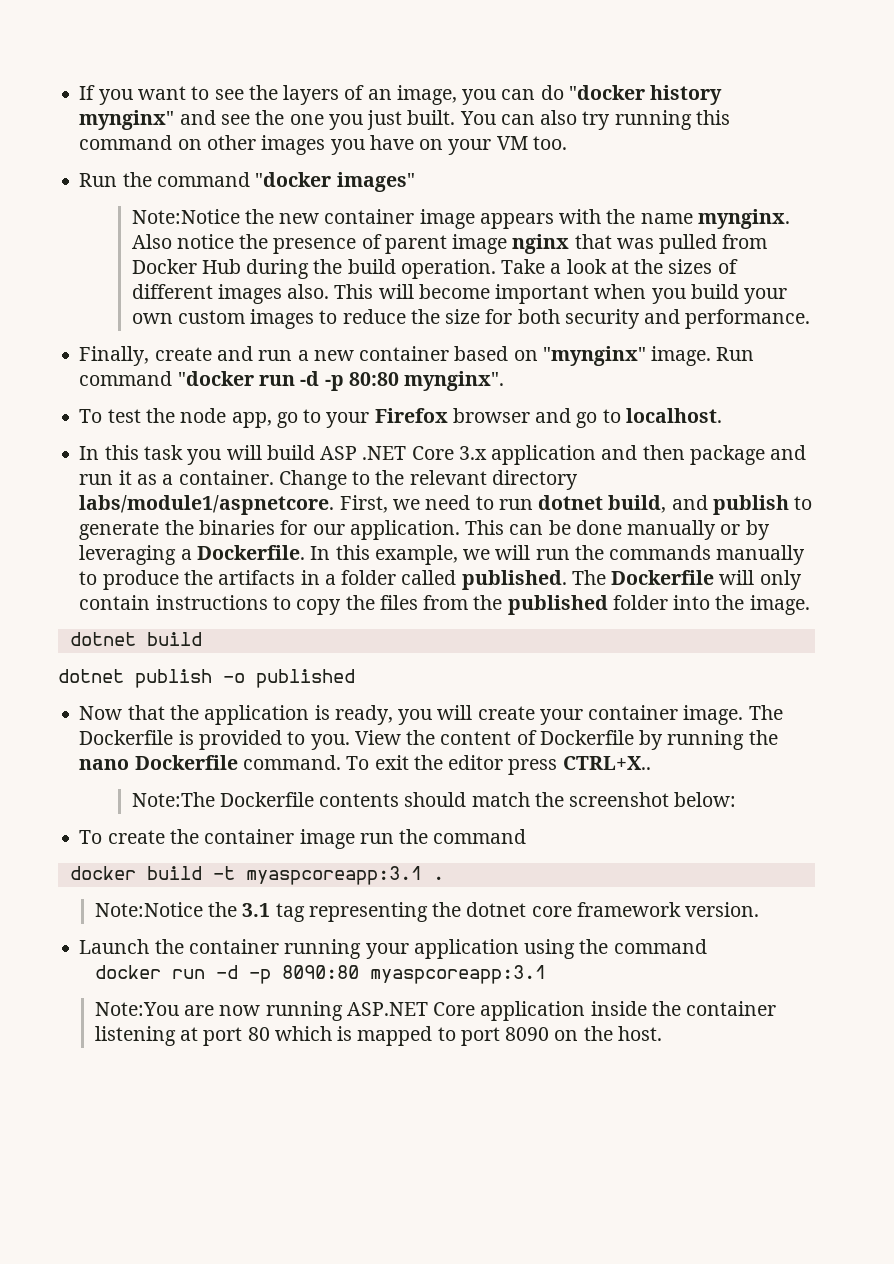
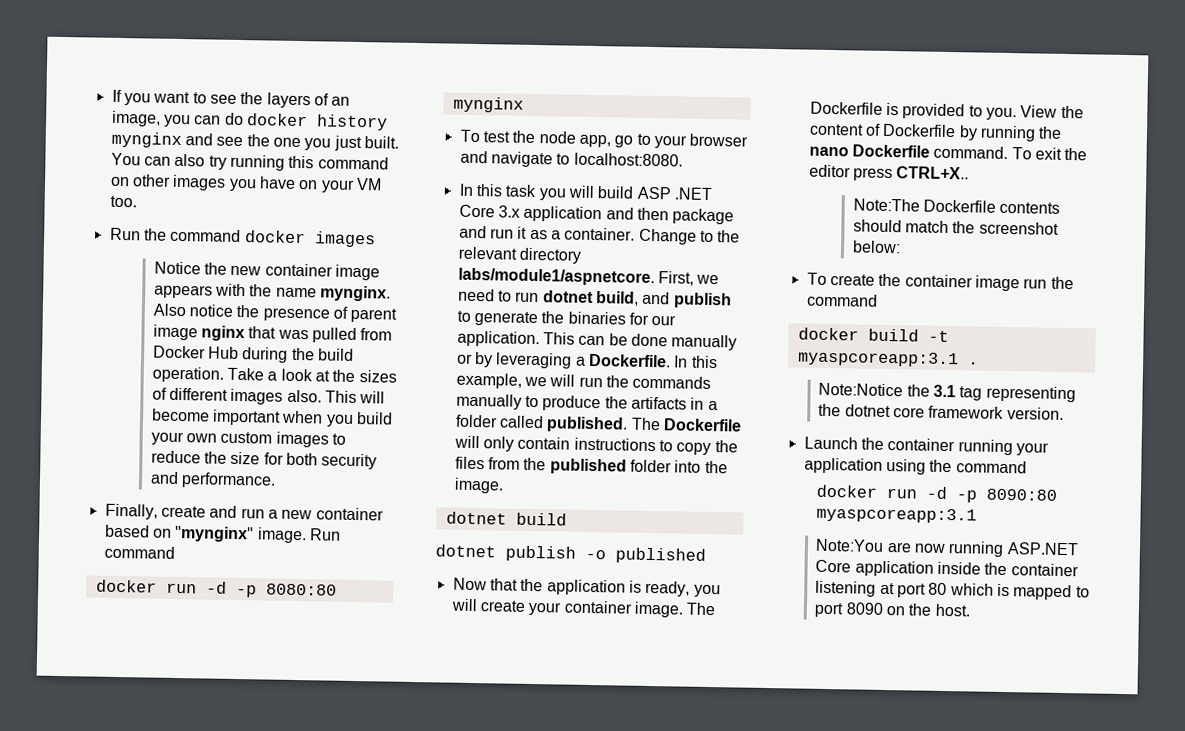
- If you want to see the layers of an image, you can do "docker history mynginx" and see the one you just built.
+ If you want to see the layers of an image, you can do docker history mynginx and see the one you just built.
- Run the command "docker images"
- Note:Notice the new container image appears with the name mynginx.
+ Run the command docker images
+ Notice the new container image appears with the name mynginx.
- Run command "docker run -d -p 80:80 mynginx".
+ Run command
+ docker run -d -p 8080:80 mynginx
- To test the node app, go to your Firefox browser and go to localhost.
+ To test the node app, go to your browser and navigate to localhost:8080.

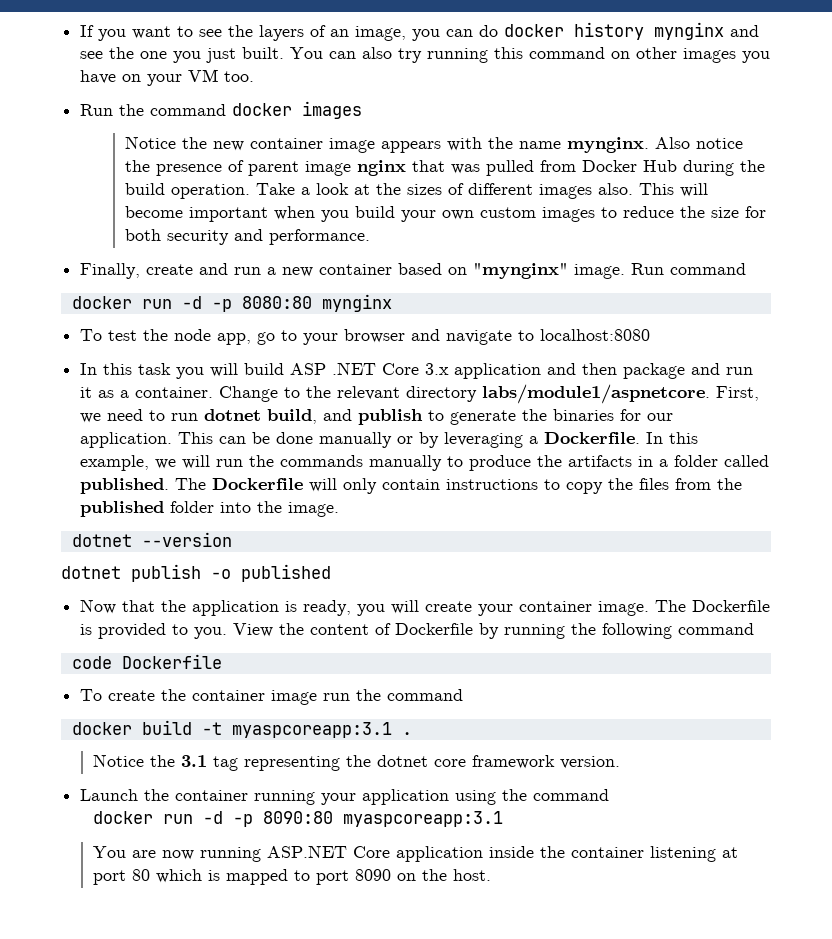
- To test the node app, go to your browser and navigate to localhost:8080.
+ To test the node app, go to your browser and navigate to localhost:8080
- dotnet build
+ dotnet --version
- View the content of Dockerfile by running the nano Dockerfile command. To exit the editor press CTRL+X..
- Note:The Dockerfile contents should match the screenshot below:
+ View the content of Dockerfile by running the following command
+ code Dockerfile
- Note:Notice the 3.1 tag representing the dotnet core framework version.
+ Notice the 3.1 tag representing the dotnet core framework version.
- Note:You are now running ASP.NET Core application inside the container listening at port 80 which is mapped to port 8090 on the host.
+ You are now running ASP.NET Core application inside the container listening at port 80 which is mapped to port 8090 on the host.

